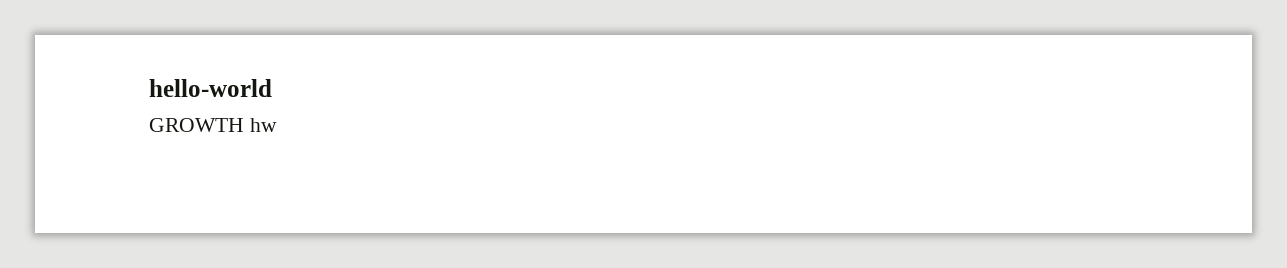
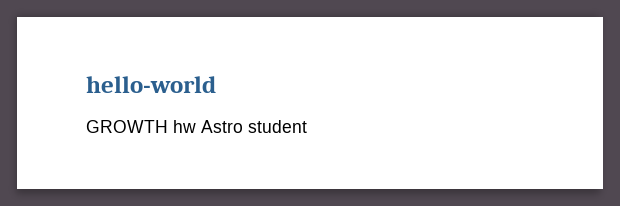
- GROWTH hw
+ GROWTH hw Astro student

